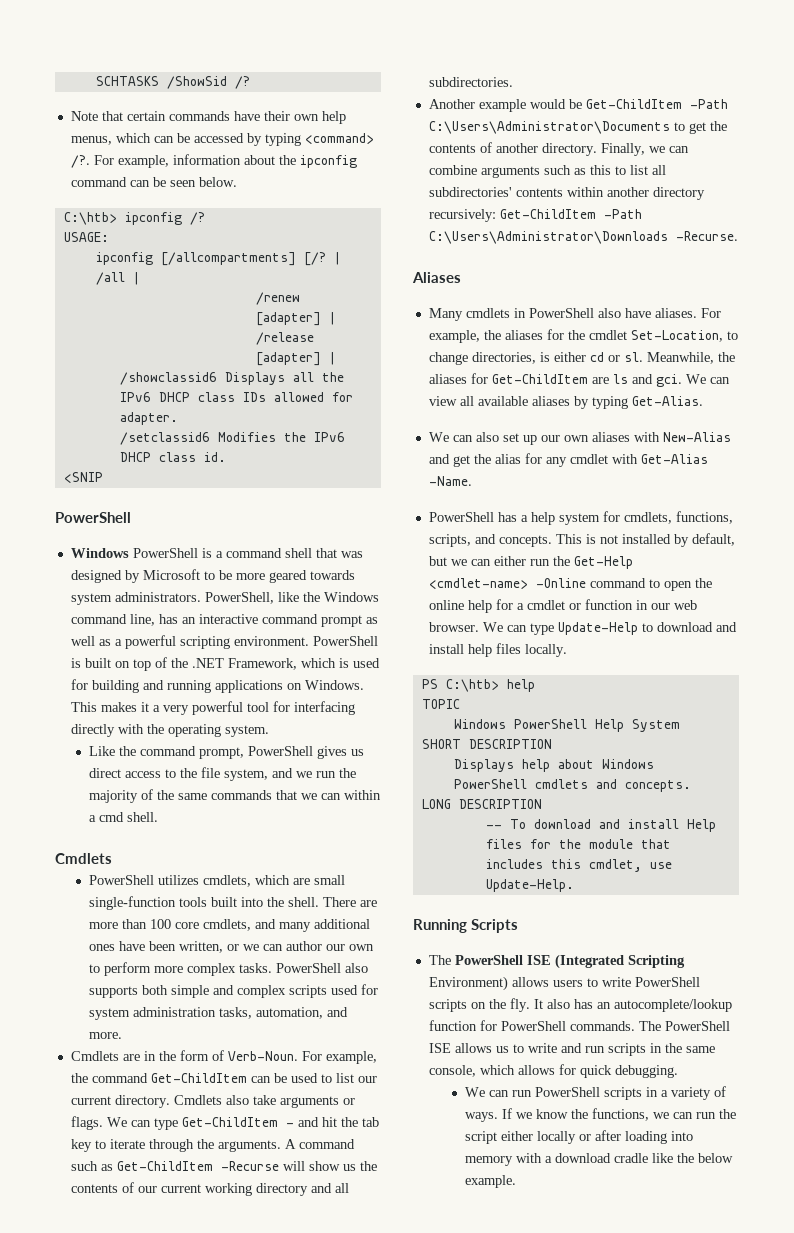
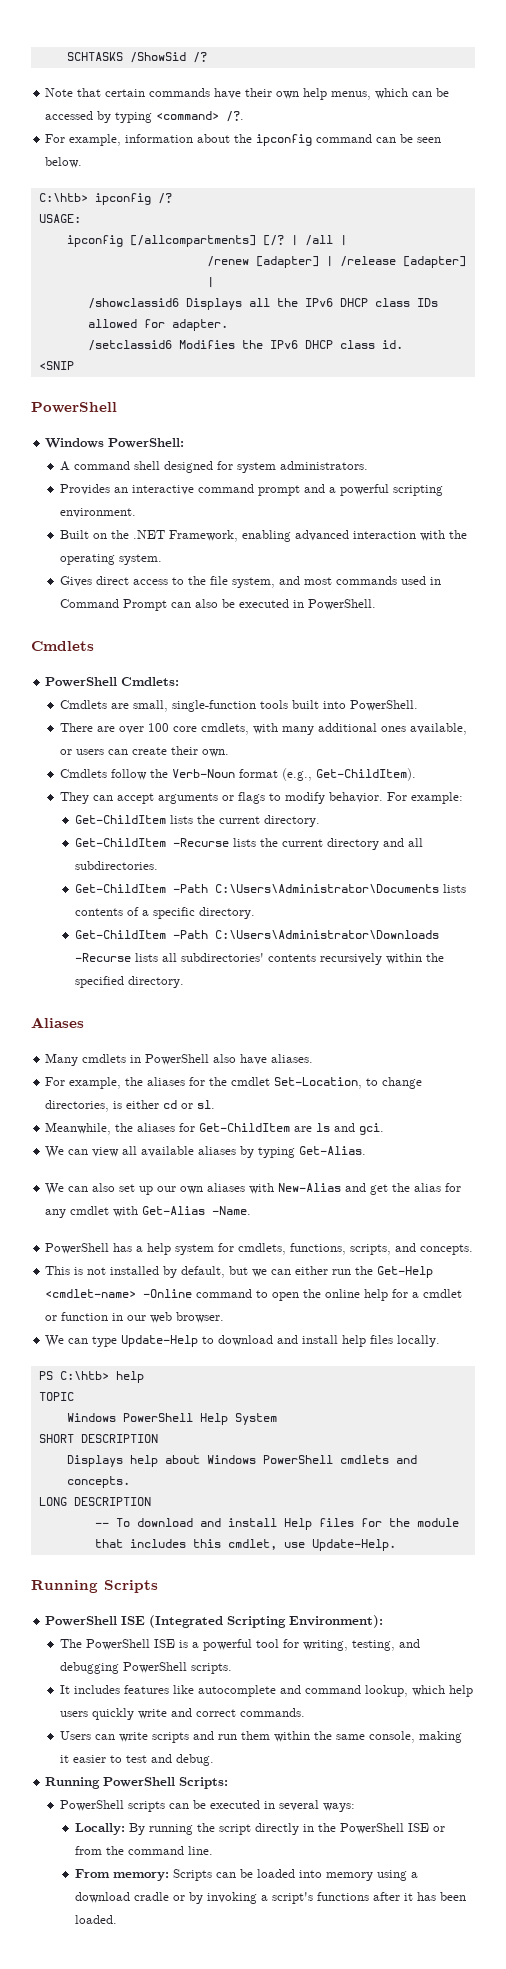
- Note that certain commands have their own help menus, which can be accessed by typing <command> /?. For example, information about the ipconfig command can be seen below.
+ Note that certain commands have their own help menus, which can be accessed by typing <command> /?.
+ For example, information about the ipconfig command can be seen below.
- Windows PowerShell is a command shell that was designed by Microsoft to be more geared towards system administrators. PowerShell, like the Windows command line, has an interactive command prompt as well as a powerful scripting environment. PowerShell is built on top of the .NET Framework, which is used for building and running applications on Windows. This makes it a very powerful tool for interfacing directly with the operating system.
- Like the command prompt, PowerShell gives us direct access to the file system, and we run the majority of the same commands that we can within a cmd shell.
+ Windows PowerShell:
+ A command shell designed for system administrators.
+ Provides an interactive command prompt and a powerful scripting environment.
+ Built on the .NET Framework, enabling advanced interaction with the operating system.
+ Gives direct access to the file system, and most commands used in Command Prompt can also be executed in PowerShell.
  Cmdlets
- PowerShell utilizes cmdlets, which are small single-function tools built into the shell. There are more than 100 core cmdlets, and many additional ones have been written, or we can author our own to perform more complex tasks. PowerShell also supports both simple and complex scripts used for system administration tasks, automation, and more.
- Cmdlets are in the form of Verb-Noun. For example, the command Get-ChildItem can be used to list our current directory. Cmdlets also take arguments or flags. We can type Get-ChildItem - and hit the tab key to iterate through the arguments. A command such as Get-ChildItem -Recurse will show us the contents of our current working directory and all subdirectories.
- Another example would be Get-ChildItem -Path C:\Users\Administrator\Documents to get the contents of another directory. Finally, we can combine arguments such as this to list all subdirectories' contents within another directory recursively: Get-ChildItem -Path C:\Users\Administrator\Downloads -Recurse.
+ PowerShell Cmdlets:
+ Cmdlets are small, single-function tools built into PowerShell.
+ There are over 100 core cmdlets, with many additional ones available, or users can create their own.
+ Cmdlets follow the Verb-Noun format (e.g., Get-ChildItem).
+ They can accept arguments or flags to modify behavior. For example:
+ Get-ChildItem lists the current directory.
+ Get-ChildItem -Recurse lists the current directory and all subdirectories.
+ Get-ChildItem -Path C:\Users\Administrator\Documents lists contents of a specific directory.
+ Get-ChildItem -Path C:\Users\Administrator\Downloads -Recurse lists all subdirectories' contents recursively within the specified directory.
- Many cmdlets in PowerShell also have aliases. For example, the aliases for the cmdlet Set-Location, to change directories, is either cd or sl. Meanwhile, the aliases for Get-ChildItem are ls and gci. We can view all available aliases by typing Get-Alias.
+ Many cmdlets in PowerShell also have aliases.
+ For example, the aliases for the cmdlet Set-Location, to change directories, is either cd or sl.
+ Meanwhile, the aliases for Get-ChildItem are ls and gci.
+ We can view all available aliases by typing Get-Alias.
- PowerShell has a help system for cmdlets, functions, scripts, and concepts. This is not installed by default, but we can either run the Get-Help <cmdlet-name> -Online command to open the online help for a cmdlet or function in our web browser. We can type Update-Help to download and install help files locally.
+ PowerShell has a help system for cmdlets, functions, scripts, and concepts.
+ This is not installed by default, but we can either run the Get-Help <cmdlet-name> -Online command to open the online help for a cmdlet or function in our web browser.
+ We can type Update-Help to download and install help files locally.
- The PowerShell ISE (Integrated Scripting Environment) allows users to write PowerShell scripts on the fly. It also has an autocomplete/lookup function for PowerShell commands. The PowerShell ISE allows us to write and run scripts in the same console, which allows for quick debugging.
- We can run PowerShell scripts in a variety of ways. If we know the functions, we can run the script either locally or after loading into memory with a download cradle like the below example.
+ PowerShell ISE (Integrated Scripting Environment):
+ The PowerShell ISE is a powerful tool for writing, testing, and debugging PowerShell scripts.
+ It includes features like autocomplete and command lookup, which help users quickly write and correct commands.
+ Users can write scripts and run them within the same console, making it easier to test and debug.
+ Running PowerShell Scripts:
+ PowerShell scripts can be executed in several ways:
+ Locally: By running the script directly in the PowerShell ISE or from the command line.
+ From memory: Scripts can be loaded into memory using a download cradle or by invoking a script's functions after it has been loaded.

